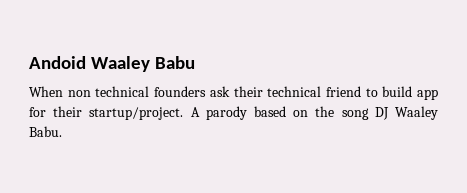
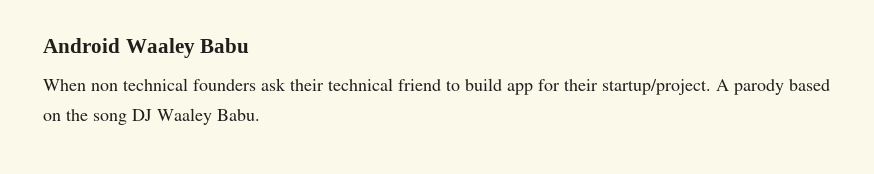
- Andoid Waaley Babu
+ Android Waaley Babu

